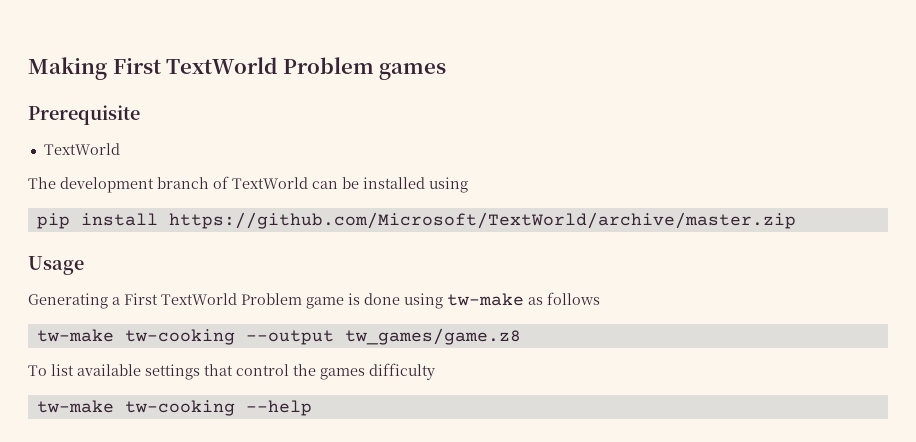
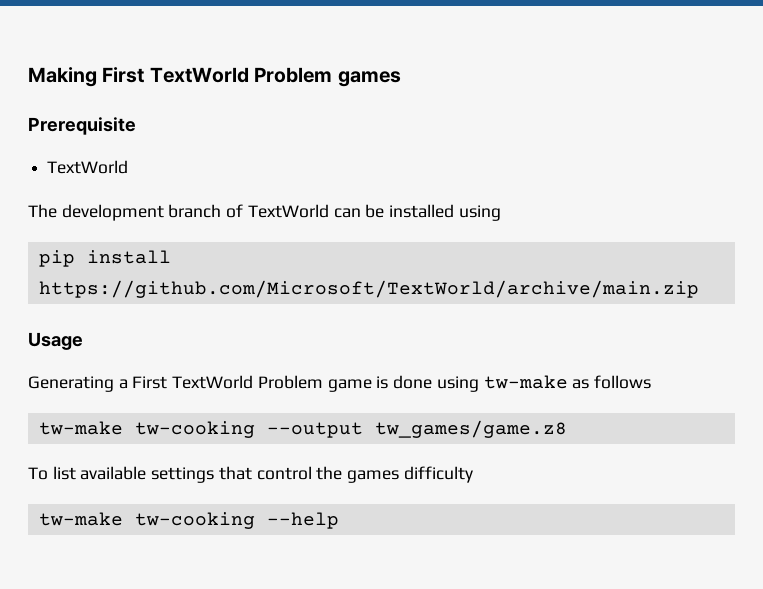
- pip install https://github.com/Microsoft/TextWorld/archive/master.zip
+ pip install https://github.com/Microsoft/TextWorld/archive/main.zip

